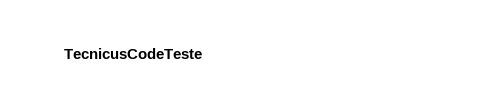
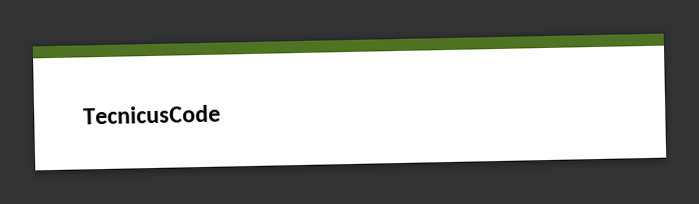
- TecnicusCodeTeste
+ TecnicusCode

